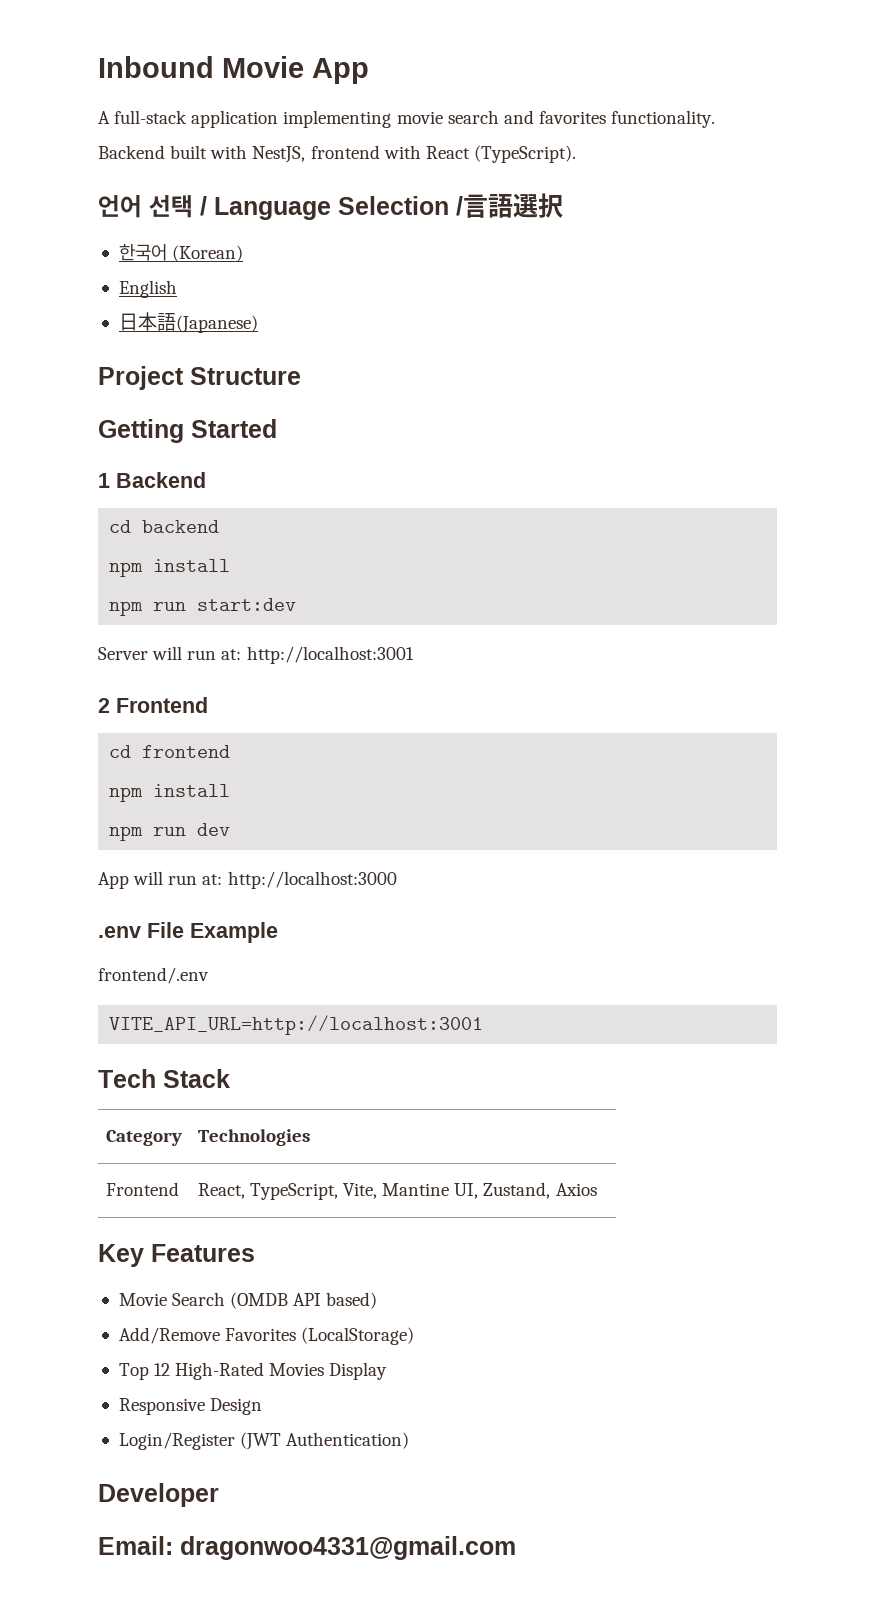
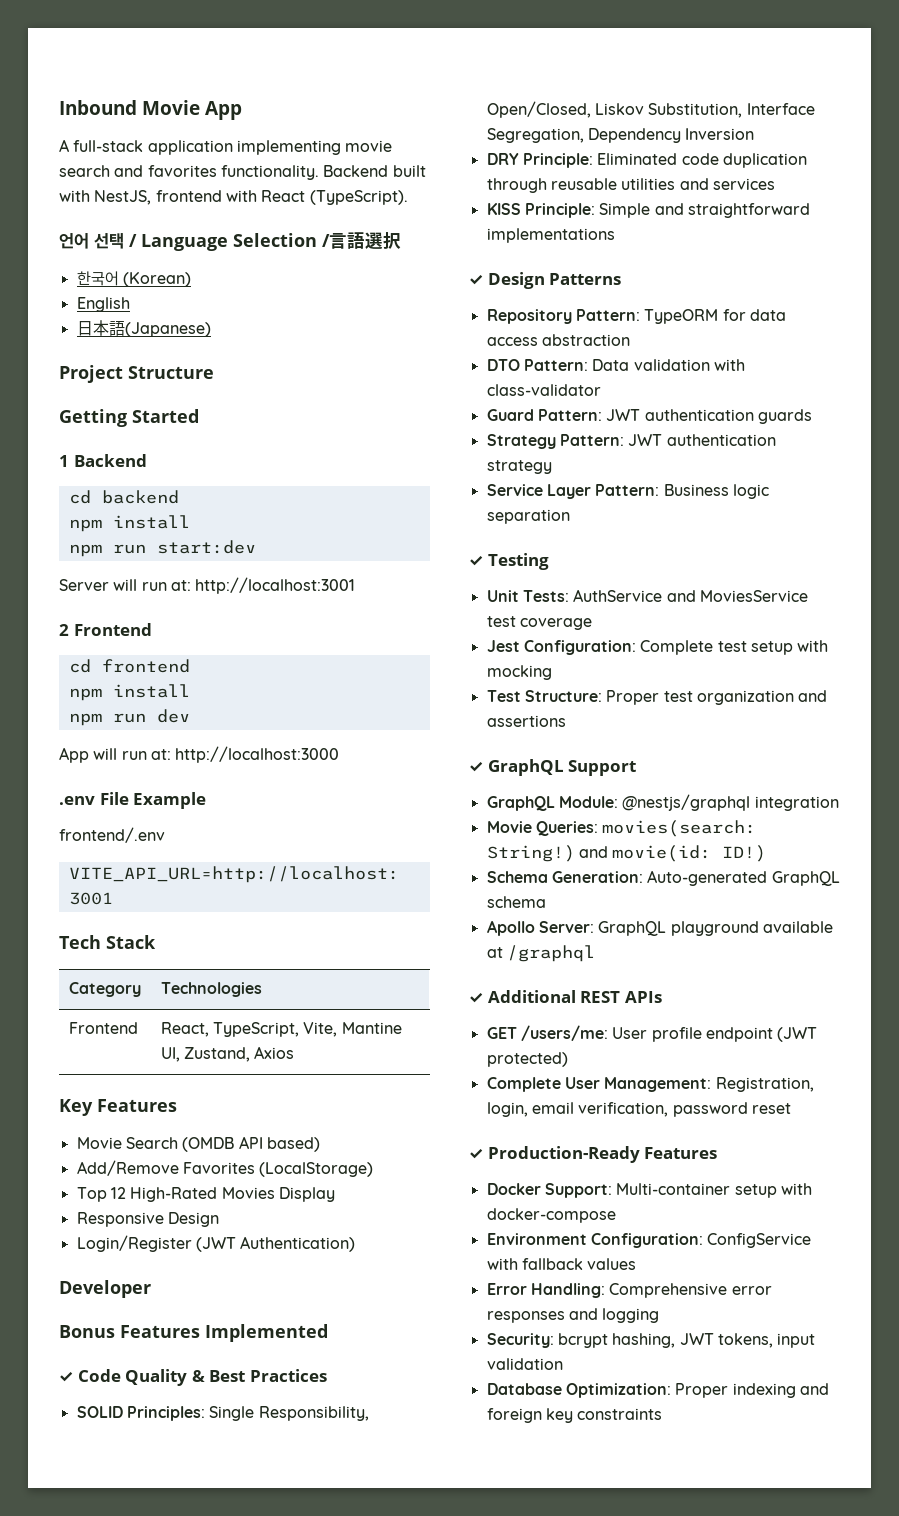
- Email: dragonwoo4331@gmail.com
+ Bonus Features Implemented
+ ✓ Code Quality & Best Practices
+ SOLID Principles: Single Responsibility, Open/Closed, Liskov Substitution, Interface Segregation, Dependency Inversion
+ DRY Principle: Eliminated code duplication through reusable utilities and services
+ KISS Principle: Simple and straightforward implementations
+ ✓ Design Patterns
+ Repository Pattern: TypeORM for data access abstraction
+ DTO Pattern: Data validation with class-validator
+ Guard Pattern: JWT authentication guards
+ Strategy Pattern: JWT authentication strategy
+ Service Layer Pattern: Business logic separation
+ ✓ Testing
+ Unit Tests: AuthService and MoviesService test coverage
+ Jest Configuration: Complete test setup with mocking
+ Test Structure: Proper test organization and assertions
+ ✓ GraphQL Support
+ GraphQL Module: @nestjs/graphql integration
+ Movie Queries: movies(search: String!) and movie(id: ID!)
+ Schema Generation: Auto-generated GraphQL schema
+ Apollo Server: GraphQL playground available at /graphql
+ ✓ Additional REST APIs
+ GET /users/me: User profile endpoint (JWT protected)
+ Complete User Management: Registration, login, email verification, password reset
+ ✓ Production-Ready Features
+ Docker Support: Multi-container setup with docker-compose
+ Environment Configuration: ConfigService with fallback values
+ Error Handling: Comprehensive error responses and logging
+ Security: bcrypt hashing, JWT tokens, input validation
+ Database Optimization: Proper indexing and foreign key constraints

